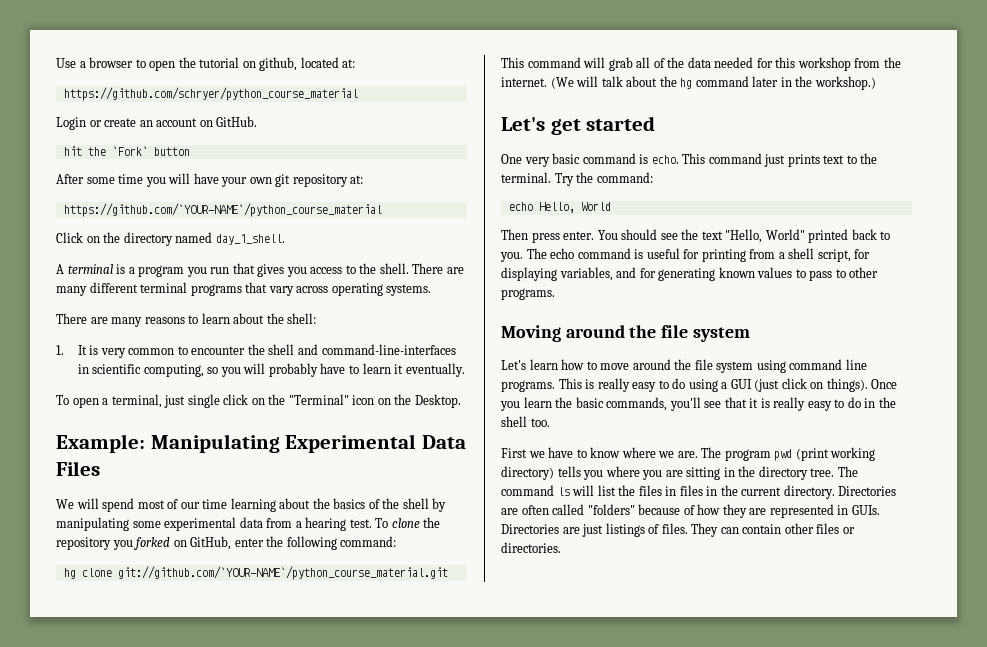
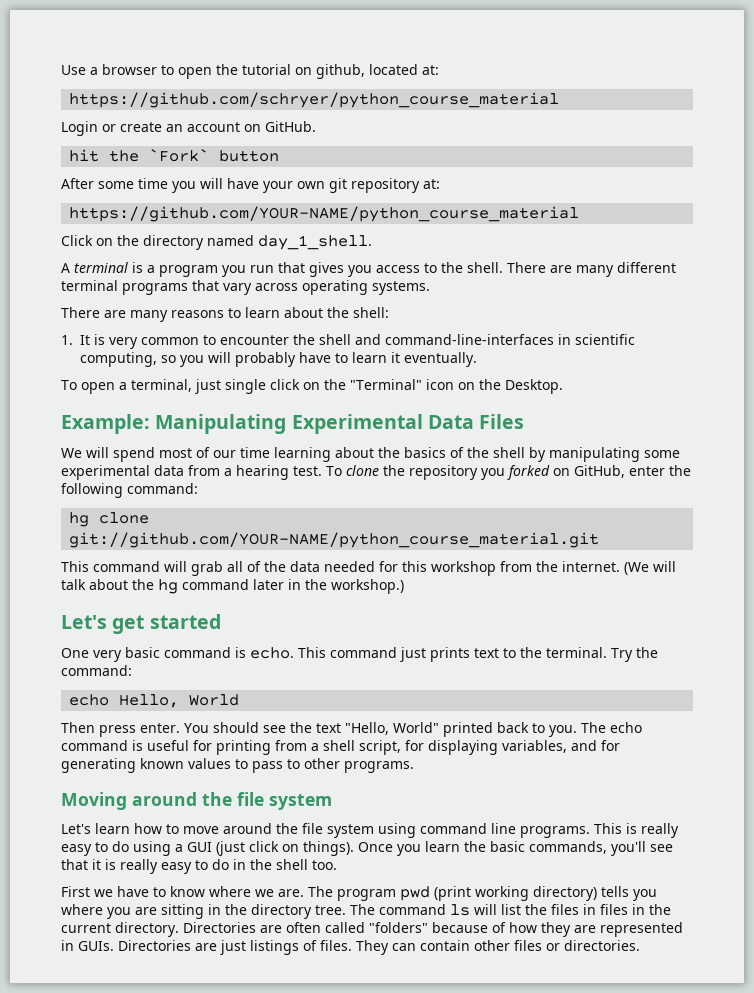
- https://github.com/`YOUR-NAME`/python_course_material
+ https://github.com/YOUR-NAME/python_course_material
- hg clone git://github.com/`YOUR-NAME`/python_course_material.git
+ hg clone git://github.com/YOUR-NAME/python_course_material.git

